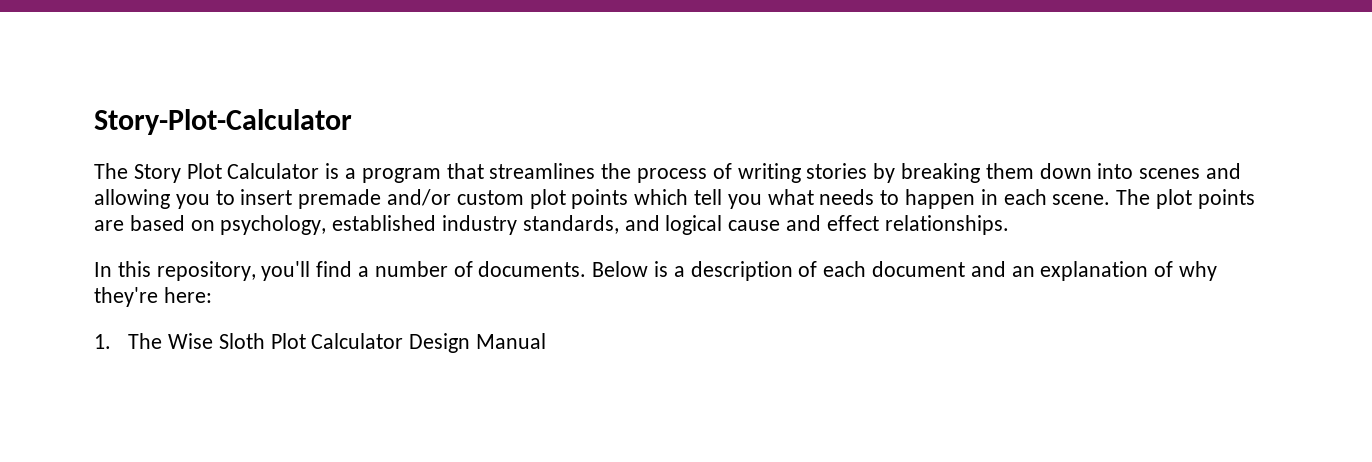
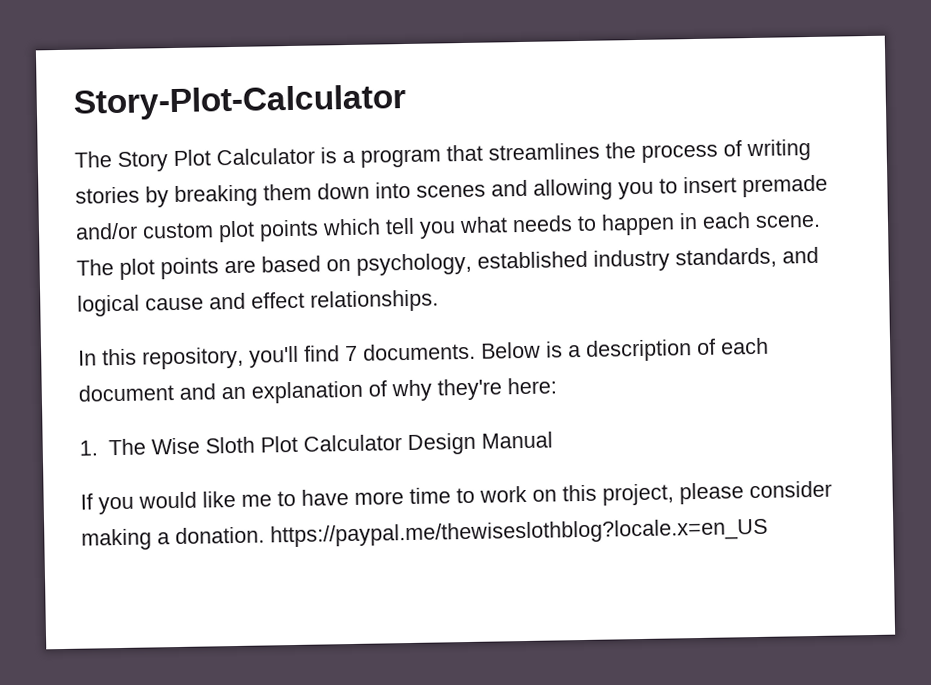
- In this repository, you'll find a number of documents.
+ In this repository, you'll find 7 documents.
+ If you would like me to have more time to work on this project, please consider making a donation. https://paypal.me/thewiseslothblog?locale.x=en_US

